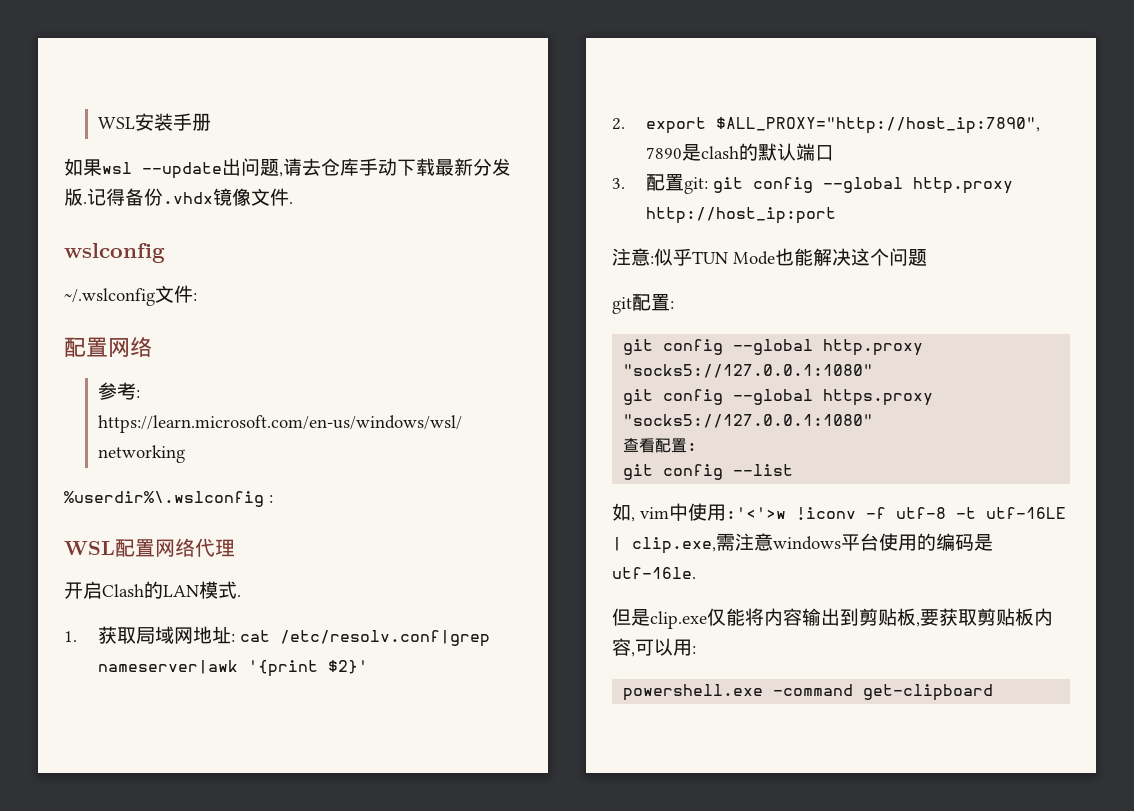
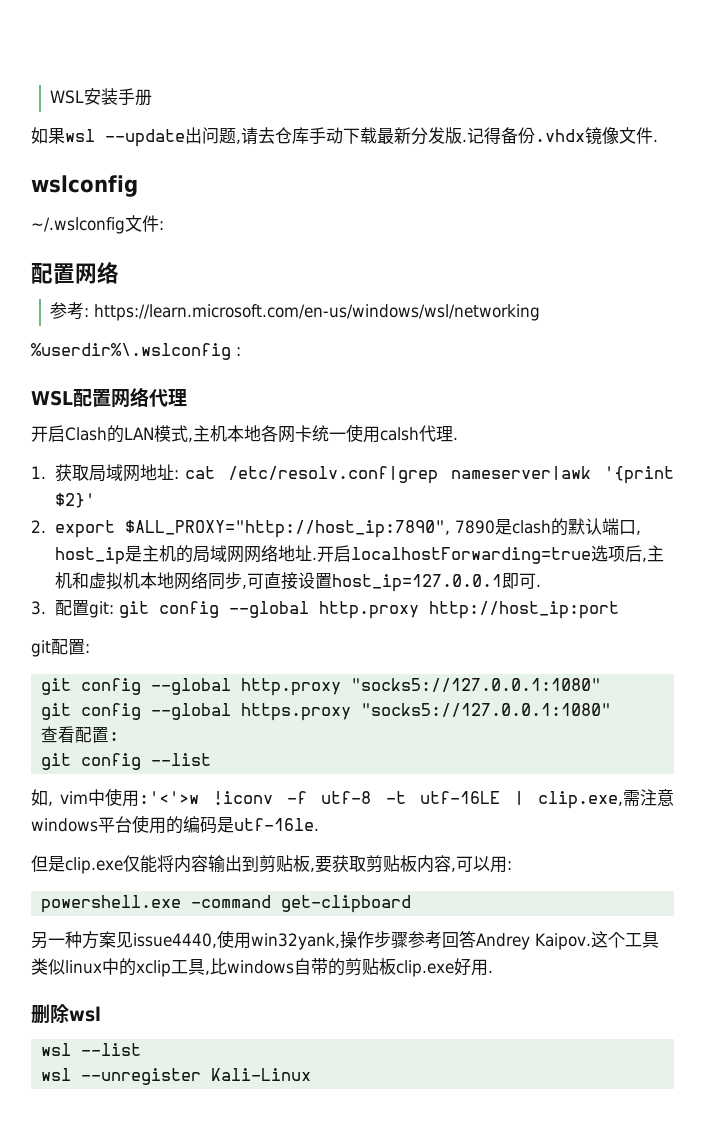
- 开启Clash的LAN模式.
+ 开启Clash的LAN模式,主机本地各网卡统一使用calsh代理.
- 2. export $ALL_PROXY="http://host_ip:7890", 7890是clash的默认端口
+ 2. export $ALL_PROXY="http://host_ip:7890", 7890是clash的默认端口, host_ip是主机的局域网网络地址.开启localhostForwarding=true选项后,主机和虚拟机本地网络同步,可直接设置host_ip=127.0.0.1即可.
- 注意:似乎TUN Mode也能解决这个问题
+ 另一种方案见issue4440,使用win32yank,操作步骤参考回答Andrey Kaipov.这个工具类似linux中的xclip工具,比windows自带的剪贴板clip.exe好用.
+ 删除wsl
+ wsl --list
+ wsl --unregister Kali-Linux

